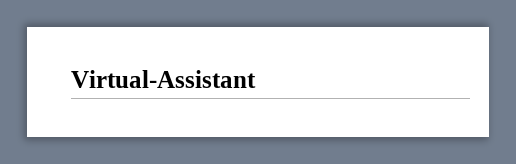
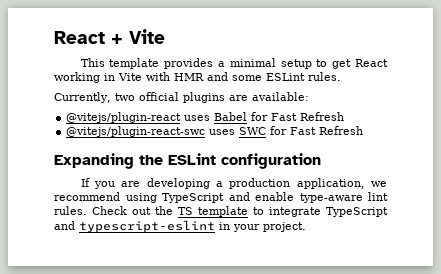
- Virtual-Assistant
+ React + Vite
+ This template provides a minimal setup to get React working in Vite with HMR and some ESLint rules.
+ Currently, two official plugins are available:
+ @vitejs/plugin-react uses Babel for Fast Refresh
+ @vitejs/plugin-react-swc uses SWC for Fast Refresh
+ Expanding the ESLint configuration
+ If you are developing a production application, we recommend using TypeScript and enable type-aware lint rules. Check out the TS template to integrate TypeScript and typescript-eslint in your project.

